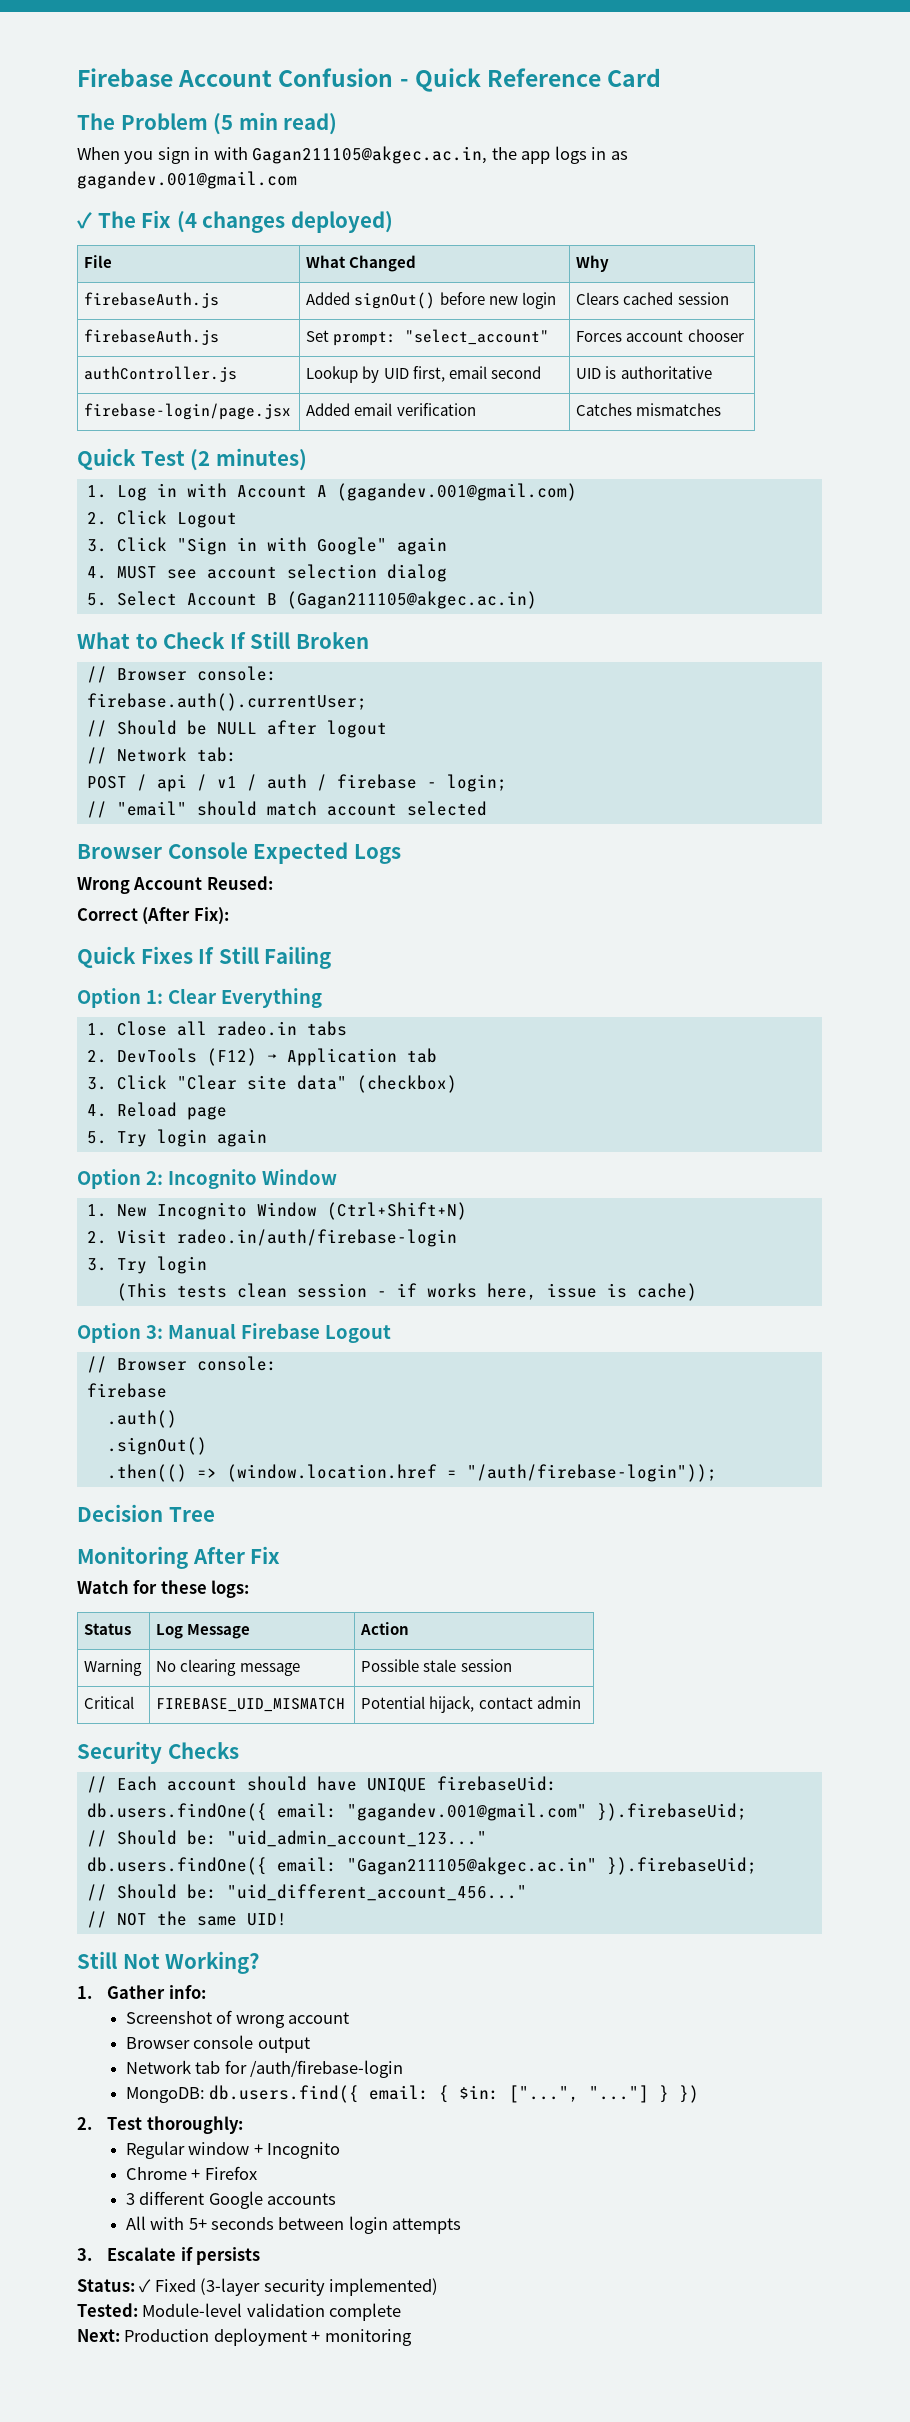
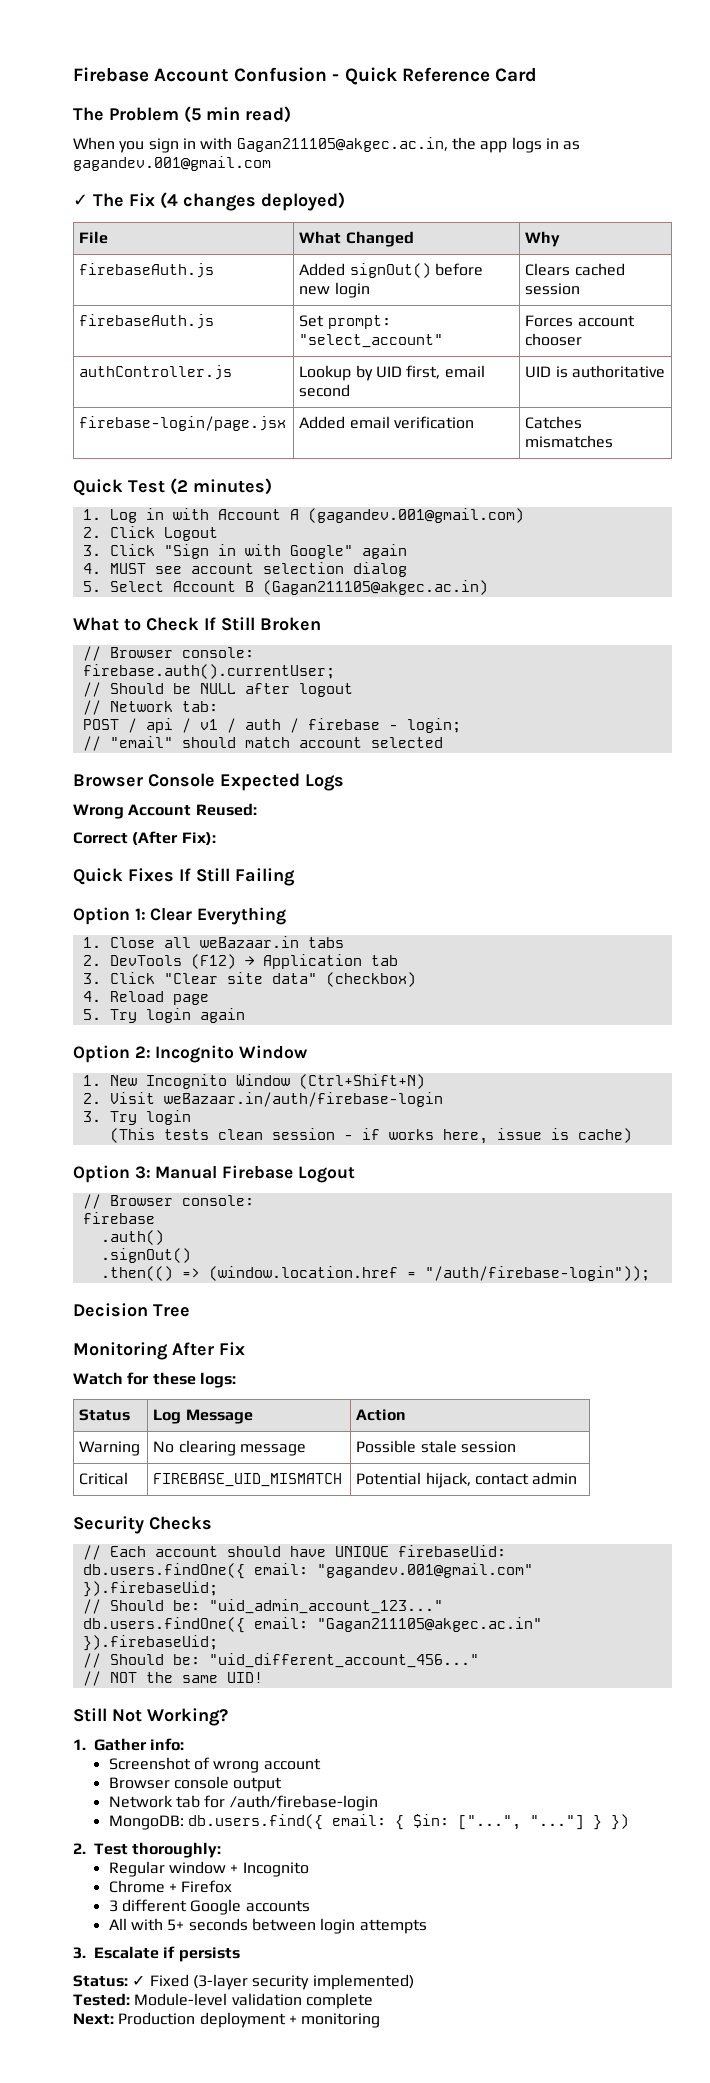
- 1. Close all radeo.in tabs
+ 1. Close all weBazaar.in tabs
- 2. Visit radeo.in/auth/firebase-login
+ 2. Visit weBazaar.in/auth/firebase-login

